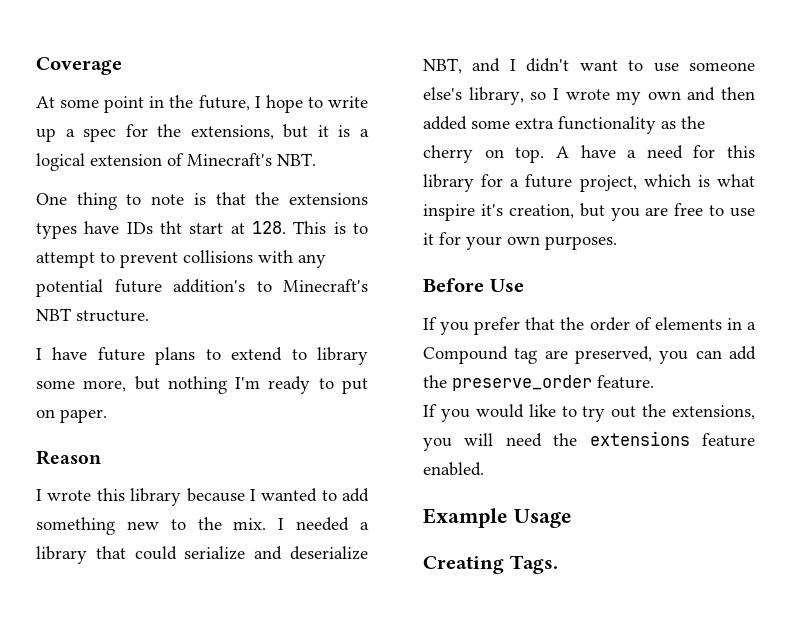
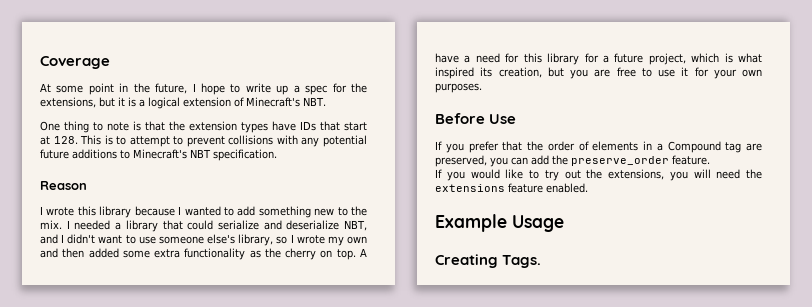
- One thing to note is that the extensions types have IDs tht start at 128. This is to attempt to prevent collisions with any potential future addition's to Minecraft's NBT structure.
- I have future plans to extend to library some more, but nothing I'm ready to put on paper.
+ One thing to note is that the extension types have IDs that start at 128. This is to attempt to prevent collisions with any potential future additions to Minecraft's NBT specification.
- A have a need for this library for a future project, which is what inspire it's creation, but you are free to use it for your own purposes.
+ A have a need for this library for a future project, which is what inspired its creation, but you are free to use it for your own purposes.

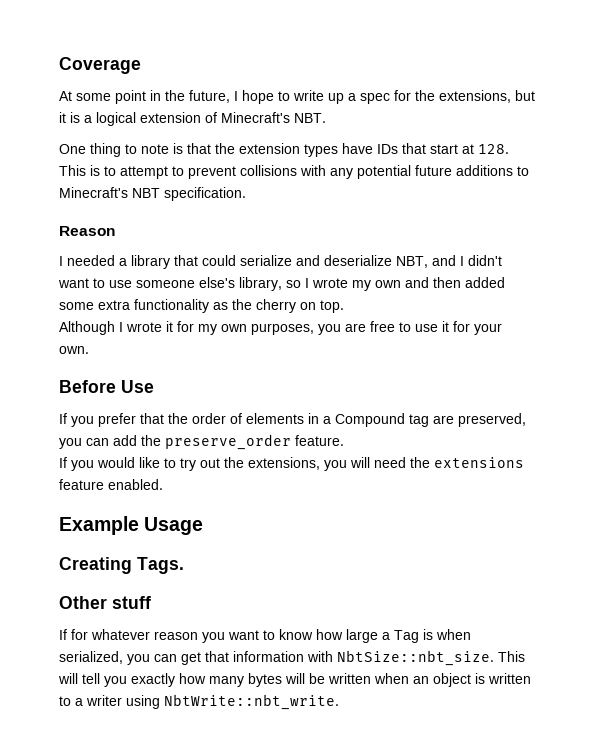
- I wrote this library because I wanted to add something new to the mix. I needed a library that could serialize and deserialize NBT, and I didn't want to use someone else's library, so I wrote my own and then added some extra functionality as the cherry on top. A have a need for this library for a future project, which is what inspired its creation, but you are free to use it for your own purposes.
+ I needed a library that could serialize and deserialize NBT, and I didn't want to use someone else's library, so I wrote my own and then added some extra functionality as the cherry on top.
+ Although I wrote it for my own purposes, you are free to use it for your own.
+ Other stuff
+ If for whatever reason you want to know how large a Tag is when serialized, you can get that information with NbtSize::nbt_size. This will tell you exactly how many bytes will be written when an object is written to a writer using NbtWrite::nbt_write.

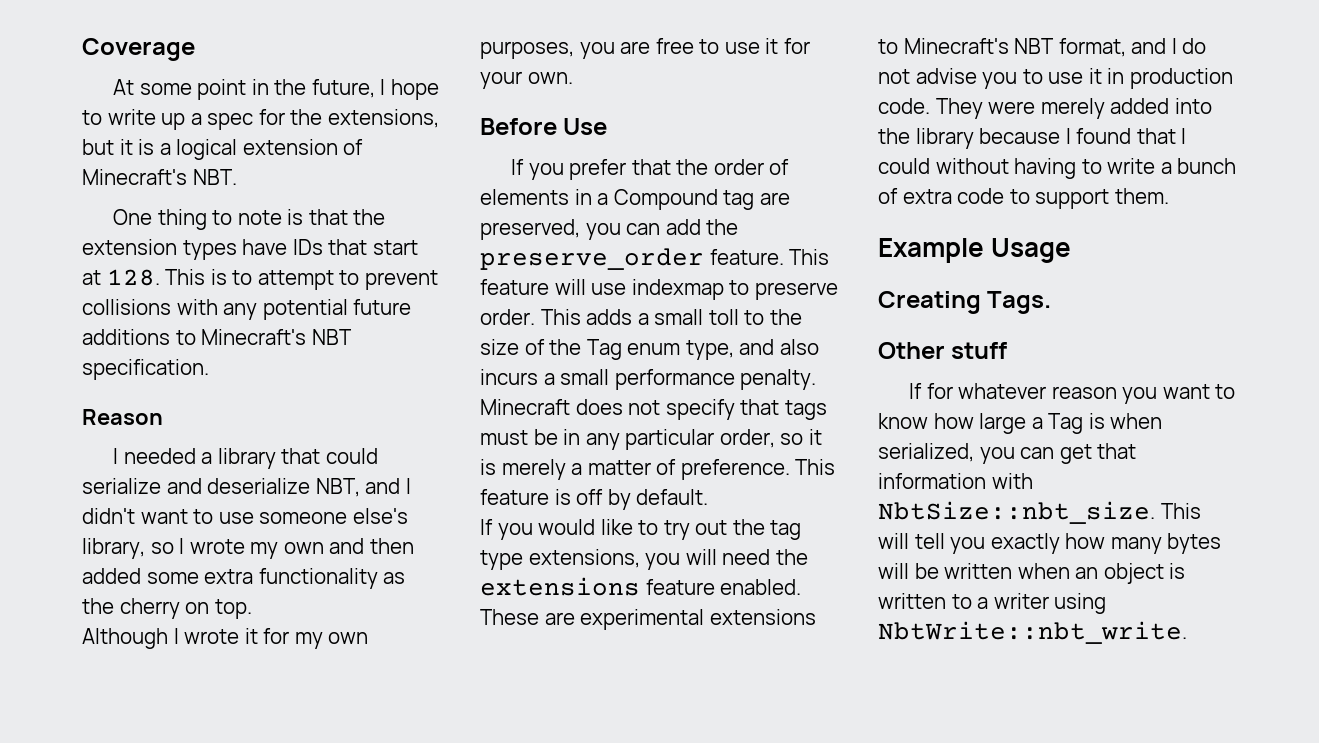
+ This feature will use indexmap to preserve order. This adds a small toll to the size of the Tag enum type, and also incurs a small performance penalty. Minecraft does not specify that tags must be in any particular order, so it is merely a matter of preference. This feature is off by default.
- If you would like to try out the extensions, you will need the extensions feature enabled.
+ If you would like to try out the tag type extensions, you will need the extensions feature enabled. These are experimental extensions to Minecraft's NBT format, and I do not advise you to use it in production code. They were merely added into the library because I found that I could without having to write a bunch of extra code to support them.

